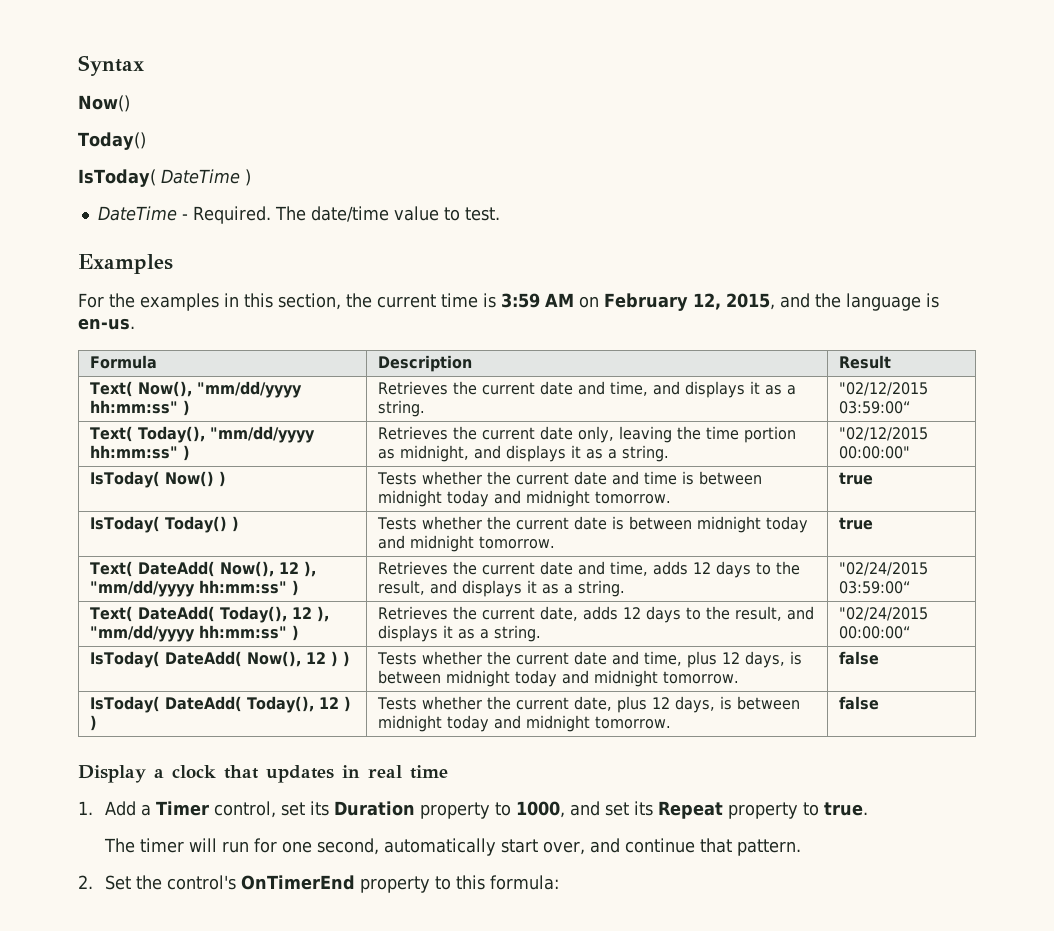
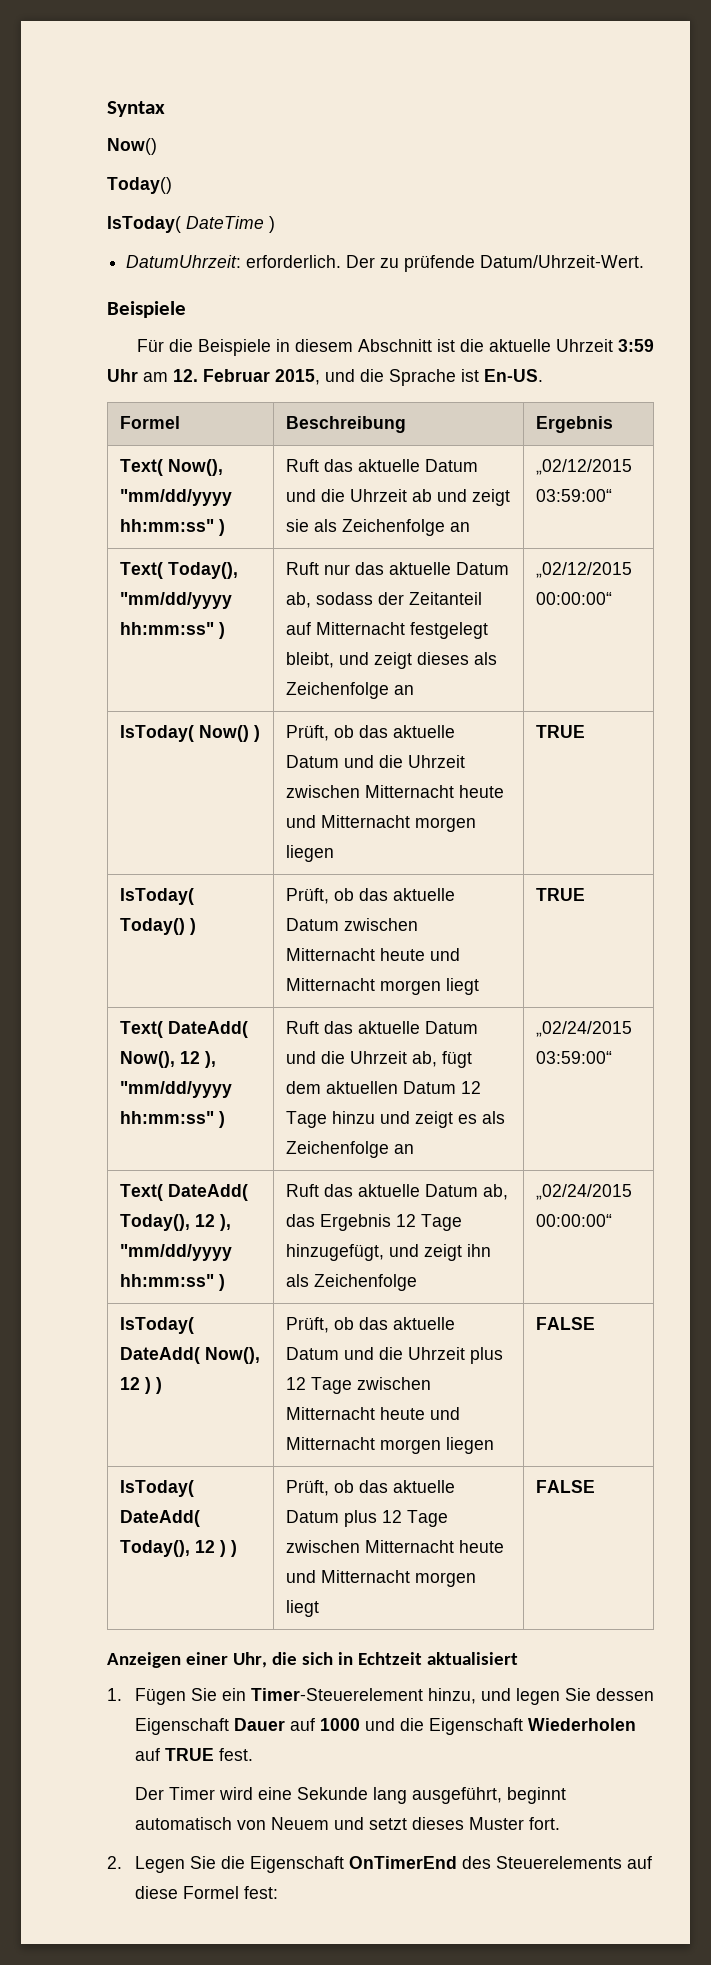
- DateTime - Required. The date/time value to test.
- Examples
- For the examples in this section, the current time is 3:59 AM on February 12, 2015, and the language is en-us.
- Formula | Description | Result
+ DatumUhrzeit: erforderlich. Der zu prüfende Datum/Uhrzeit-Wert.
+ Beispiele
+ Für die Beispiele in diesem Abschnitt ist die aktuelle Uhrzeit 3:59 Uhr am 12. Februar 2015, und die Sprache ist En-US.
+ Formel | Beschreibung | Ergebnis
- Text( Now(), "mm/dd/yyyy hh:mm:ss" ) | Retrieves the current date and time, and displays it as a string. | "02/12/2015 03:59:00“
+ Text( Now(), "mm/dd/yyyy hh:mm:ss" ) | Ruft das aktuelle Datum und die Uhrzeit ab und zeigt sie als Zeichenfolge an | „02/12/2015 03:59:00“
- Text( Today(), "mm/dd/yyyy hh:mm:ss" ) | Retrieves the current date only, leaving the time portion as midnight, and displays it as a string. | "02/12/2015 00:00:00"
- IsToday( Now() ) | Tests whether the current date and time is between midnight today and midnight tomorrow. | true
- IsToday( Today() ) | Tests whether the current date is between midnight today and midnight tomorrow. | true
+ Text( Today(), "mm/dd/yyyy hh:mm:ss" ) | Ruft nur das aktuelle Datum ab, sodass der Zeitanteil auf Mitternacht festgelegt bleibt, und zeigt dieses als Zeichenfolge an | „02/12/2015 00:00:00“
+ IsToday( Now() ) | Prüft, ob das aktuelle Datum und die Uhrzeit zwischen Mitternacht heute und Mitternacht morgen liegen | TRUE
+ IsToday( Today() ) | Prüft, ob das aktuelle Datum zwischen Mitternacht heute und Mitternacht morgen liegt | TRUE
- Text( DateAdd( Now(), 12 ), "mm/dd/yyyy hh:mm:ss" ) | Retrieves the current date and time, adds 12 days to the result, and displays it as a string. | "02/24/2015 03:59:00“
+ Text( DateAdd( Now(), 12 ), "mm/dd/yyyy hh:mm:ss" ) | Ruft das aktuelle Datum und die Uhrzeit ab, fügt dem aktuellen Datum 12 Tage hinzu und zeigt es als Zeichenfolge an | „02/24/2015 03:59:00“
- Text( DateAdd( Today(), 12 ), "mm/dd/yyyy hh:mm:ss" ) | Retrieves the current date, adds 12 days to the result, and displays it as a string. | "02/24/2015 00:00:00“
+ Text( DateAdd( Today(), 12 ), "mm/dd/yyyy hh:mm:ss" ) | Ruft das aktuelle Datum ab, das Ergebnis 12 Tage hinzugefügt, und zeigt ihn als Zeichenfolge | „02/24/2015 00:00:00“
- IsToday( DateAdd( Now(), 12 ) ) | Tests whether the current date and time, plus 12 days, is between midnight today and midnight tomorrow. | false
+ IsToday( DateAdd( Now(), 12 ) ) | Prüft, ob das aktuelle Datum und die Uhrzeit plus 12 Tage zwischen Mitternacht heute und Mitternacht morgen liegen | FALSE
- IsToday( DateAdd( Today(), 12 ) ) | Tests whether the current date, plus 12 days, is between midnight today and midnight tomorrow. | false
- Display a clock that updates in real time
- 1. Add a Timer control, set its Duration property to 1000, and set its Repeat property to true.
- The timer will run for one second, automatically start over, and continue that pattern.
- 2. Set the control's OnTimerEnd property to this formula:
+ IsToday( DateAdd( Today(), 12 ) ) | Prüft, ob das aktuelle Datum plus 12 Tage zwischen Mitternacht heute und Mitternacht morgen liegt | FALSE
+ Anzeigen einer Uhr, die sich in Echtzeit aktualisiert
+ 1. Fügen Sie ein Timer-Steuerelement hinzu, und legen Sie dessen Eigenschaft Dauer auf 1000 und die Eigenschaft Wiederholen auf TRUE fest.
+ Der Timer wird eine Sekunde lang ausgeführt, beginnt automatisch von Neuem und setzt dieses Muster fort.
+ 2. Legen Sie die Eigenschaft OnTimerEnd des Steuerelements auf diese Formel fest:

